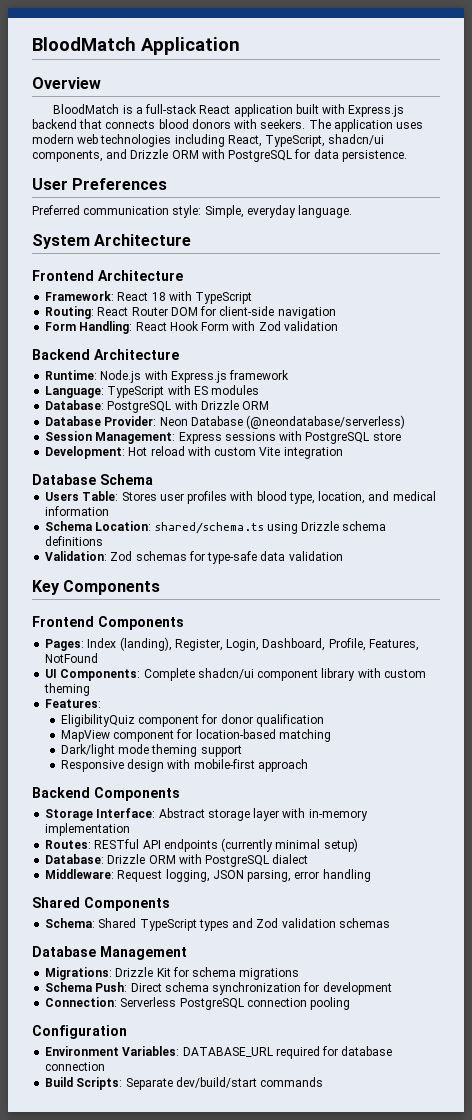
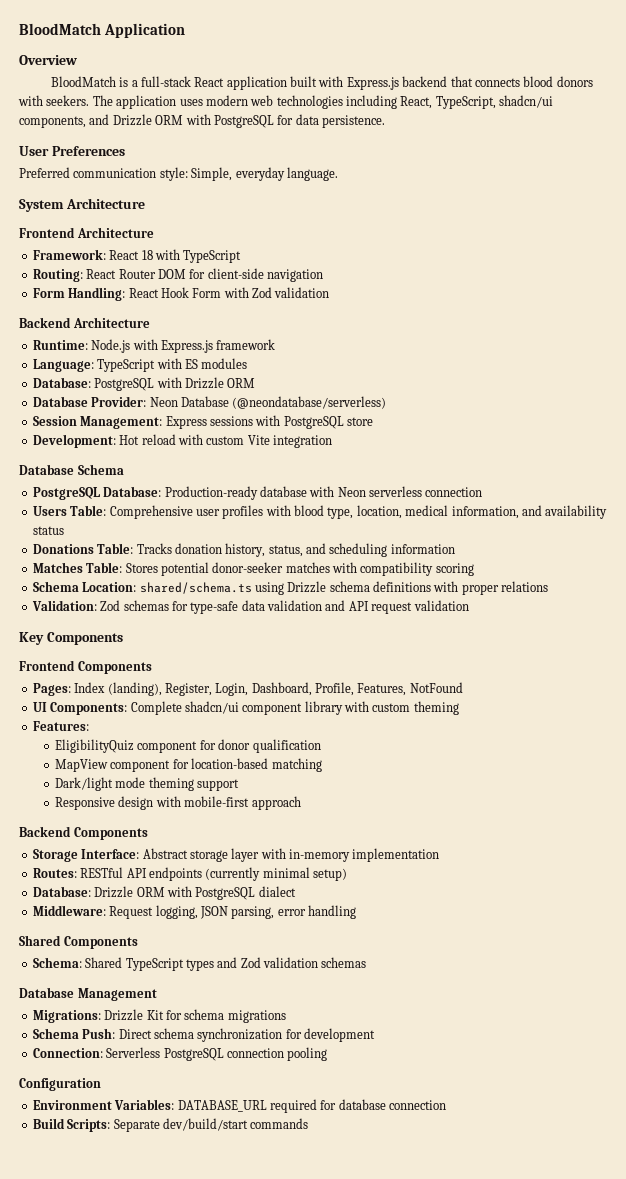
+ PostgreSQL Database: Production-ready database with Neon serverless connection
- Users Table: Stores user profiles with blood type, location, and medical information
+ Users Table: Comprehensive user profiles with blood type, location, medical information, and availability status
+ Donations Table: Tracks donation history, status, and scheduling information
+ Matches Table: Stores potential donor-seeker matches with compatibility scoring
- Schema Location: shared/schema.ts using Drizzle schema definitions
+ Schema Location: shared/schema.ts using Drizzle schema definitions with proper relations
- Validation: Zod schemas for type-safe data validation
+ Validation: Zod schemas for type-safe data validation and API request validation

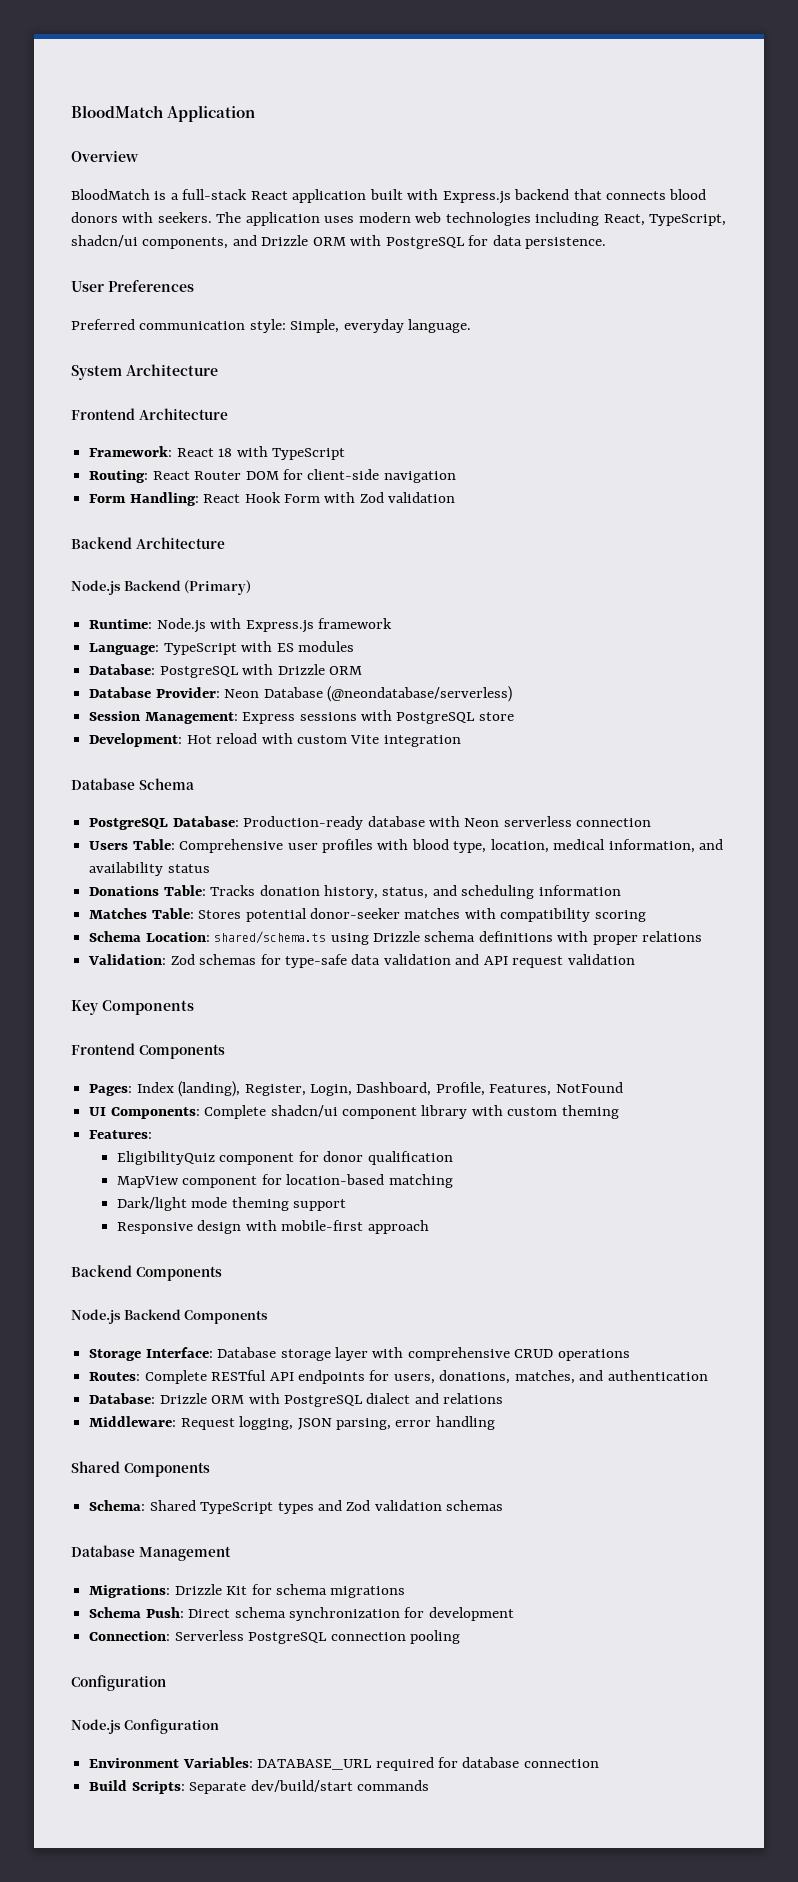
+ Node.js Backend (Primary)
+ Node.js Backend Components
- Storage Interface: Abstract storage layer with in-memory implementation
+ Storage Interface: Database storage layer with comprehensive CRUD operations
- Routes: RESTful API endpoints (currently minimal setup)
+ Routes: Complete RESTful API endpoints for users, donations, matches, and authentication
- Database: Drizzle ORM with PostgreSQL dialect
+ Database: Drizzle ORM with PostgreSQL dialect and relations
+ Node.js Configuration

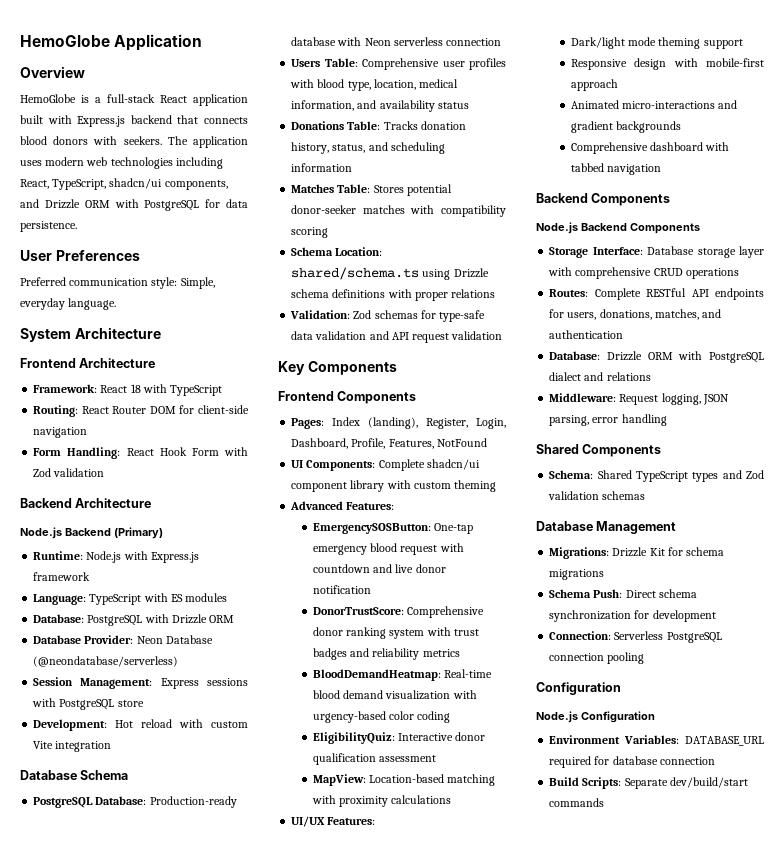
- BloodMatch Application
+ HemoGlobe Application
- BloodMatch is a full-stack React application built with Express.js backend that connects blood donors with seekers.
+ HemoGlobe is a full-stack React application built with Express.js backend that connects blood donors with seekers.
- Features:
- EligibilityQuiz component for donor qualification
- MapView component for location-based matching
+ Advanced Features:
+ EmergencySOSButton: One-tap emergency blood request with countdown and live donor notification
+ DonorTrustScore: Comprehensive donor ranking system with trust badges and reliability metrics
+ BloodDemandHeatmap: Real-time blood demand visualization with urgency-based color coding
+ EligibilityQuiz: Interactive donor qualification assessment
+ MapView: Location-based matching with proximity calculations
+ UI/UX Features:
+ Animated micro-interactions and gradient backgrounds
+ Comprehensive dashboard with tabbed navigation

